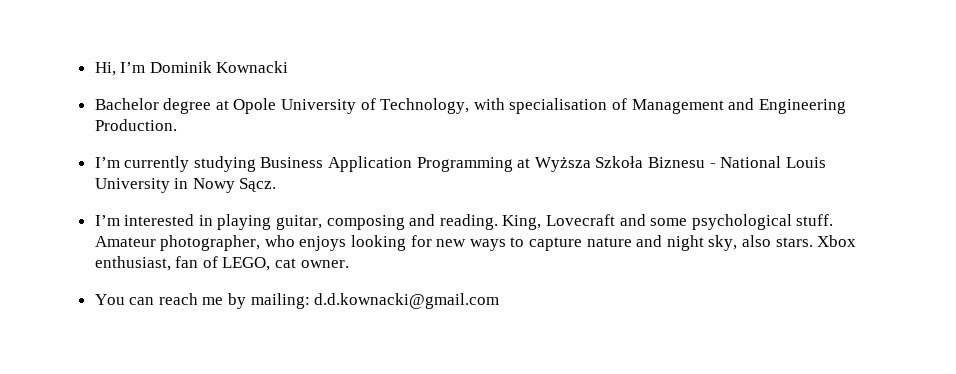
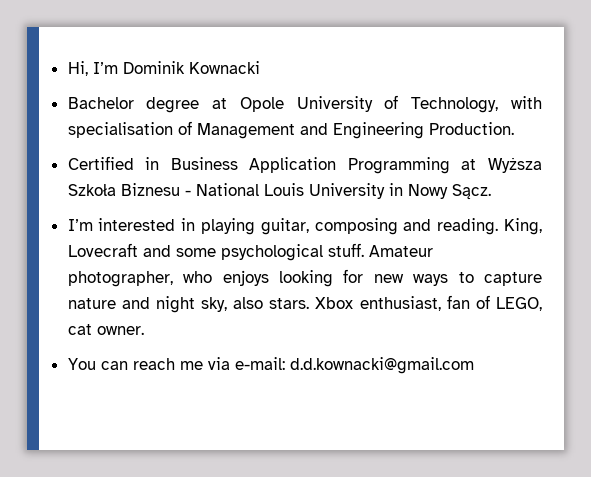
- I’m currently studying Business Application Programming at Wyższa Szkoła Biznesu - National Louis University in Nowy Sącz.
+ Certified in Business Application Programming at Wyższa Szkoła Biznesu - National Louis University in Nowy Sącz.
- You can reach me by mailing: d.d.kownacki@gmail.com
+ You can reach me via e-mail: d.d.kownacki@gmail.com

